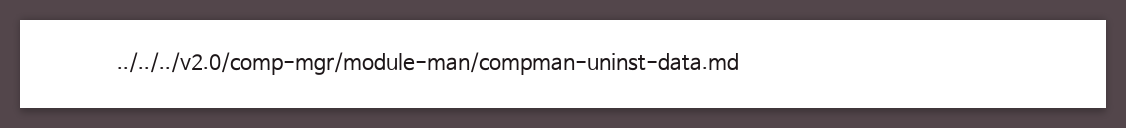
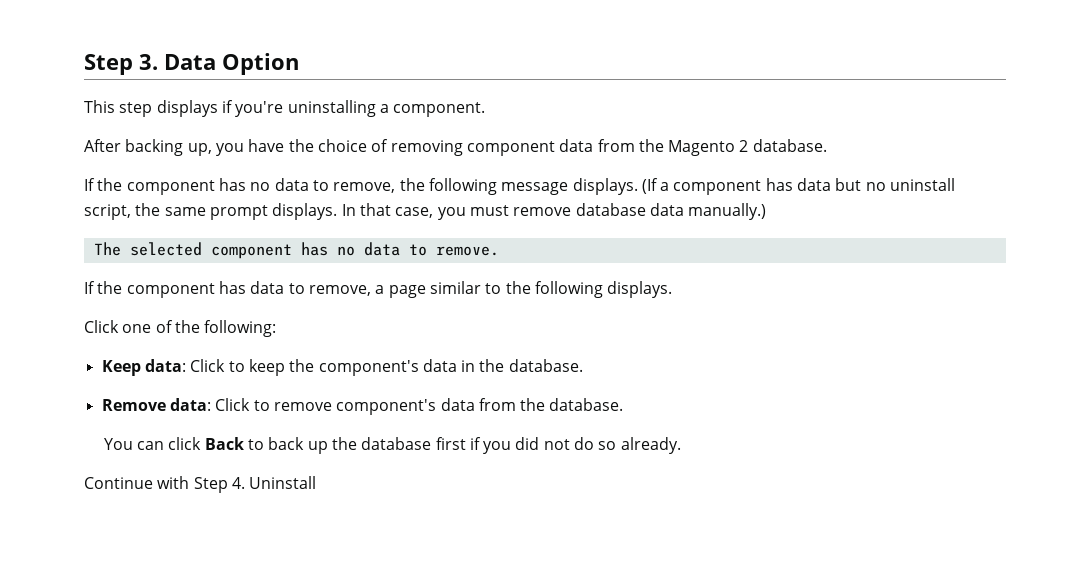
- ../../../v2.0/comp-mgr/module-man/compman-uninst-data.md
+ Step 3. Data Option
+ This step displays if you're uninstalling a component.
+ After backing up, you have the choice of removing component data from the Magento 2 database.
+ If the component has no data to remove, the following message displays. (If a component has data but no uninstall script, the same prompt displays. In that case, you must remove database data manually.)
+ The selected component has no data to remove.
+ If the component has data to remove, a page similar to the following displays.
+ Click one of the following:
+ Keep data: Click to keep the component's data in the database.
+ Remove data: Click to remove component's data from the database.
+ You can click Back to back up the database first if you did not do so already.
+ Continue with Step 4. Uninstall

